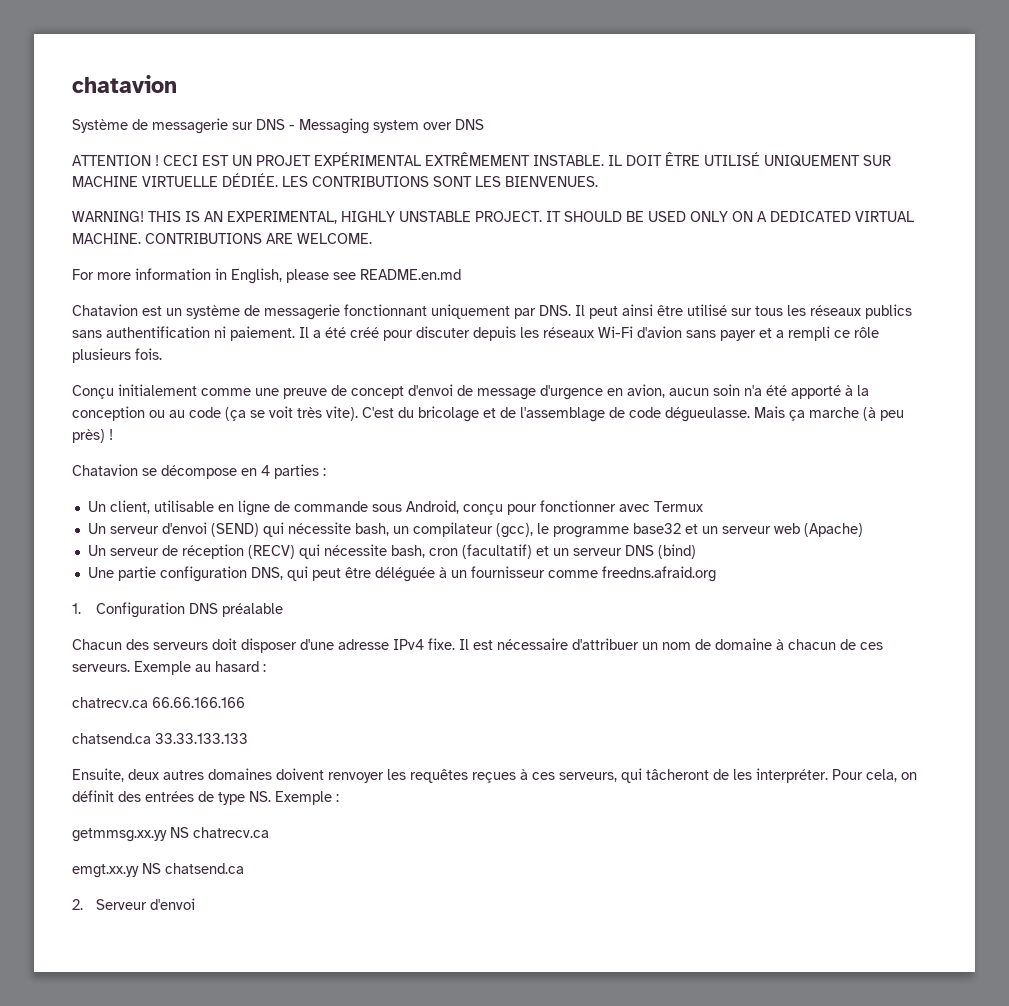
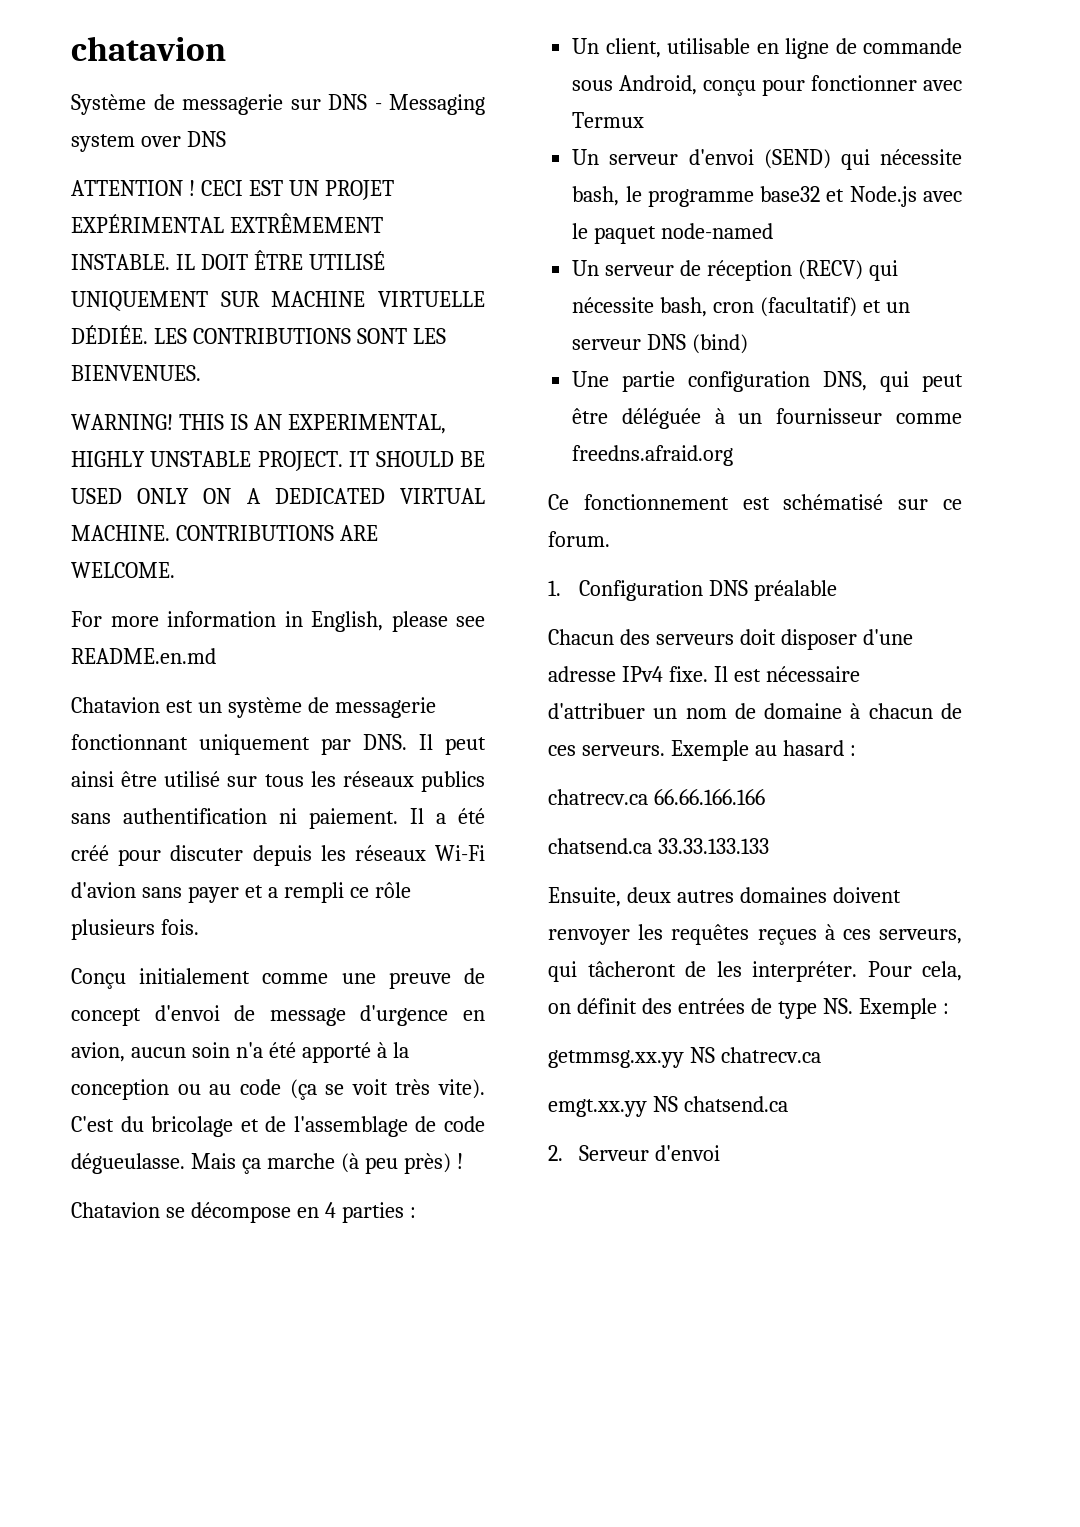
- Un serveur d'envoi (SEND) qui nécessite bash, un compilateur (gcc), le programme base32 et un serveur web (Apache)
+ Un serveur d'envoi (SEND) qui nécessite bash, le programme base32 et Node.js avec le paquet node-named
+ Ce fonctionnement est schématisé sur ce forum.

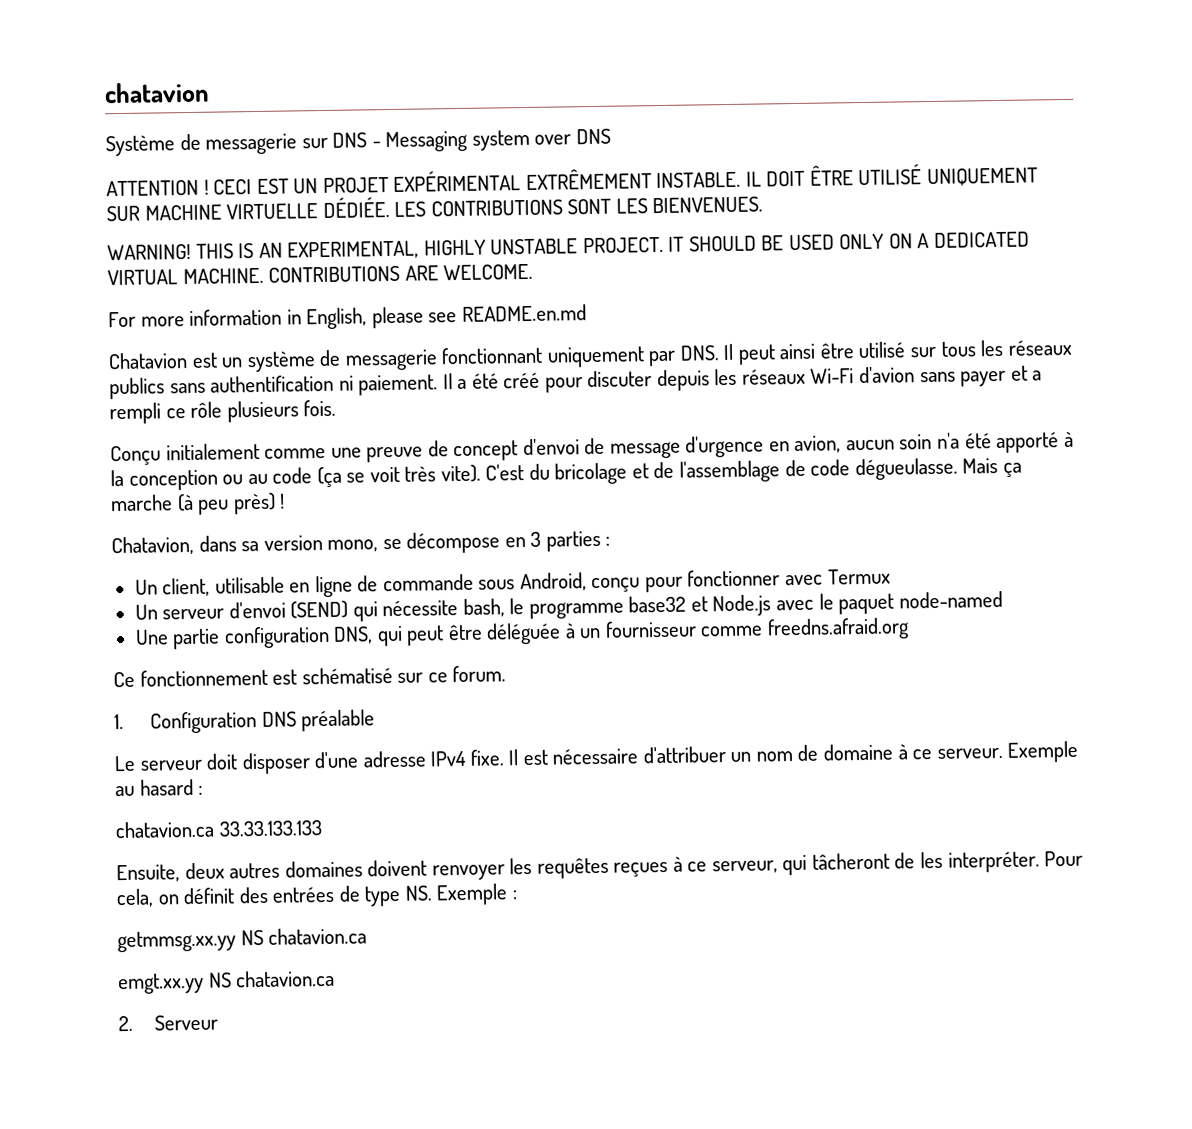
- Chatavion se décompose en 4 parties :
+ Chatavion, dans sa version mono, se décompose en 3 parties :
- Un serveur de réception (RECV) qui nécessite bash, cron (facultatif) et un serveur DNS (bind)
- Chacun des serveurs doit disposer d'une adresse IPv4 fixe.
+ Le serveur doit disposer d'une adresse IPv4 fixe.
- Il est nécessaire d'attribuer un nom de domaine à chacun de ces serveurs.
+ Il est nécessaire d'attribuer un nom de domaine à ce serveur.
- chatrecv.ca 66.66.166.166
- chatsend.ca 33.33.133.133
+ chatavion.ca 33.33.133.133
- Ensuite, deux autres domaines doivent renvoyer les requêtes reçues à ces serveurs, qui tâcheront de les interpréter.
+ Ensuite, deux autres domaines doivent renvoyer les requêtes reçues à ce serveur, qui tâcheront de les interpréter.
- getmmsg.xx.yy NS chatrecv.ca
+ getmmsg.xx.yy NS chatavion.ca
- emgt.xx.yy NS chatsend.ca
+ emgt.xx.yy NS chatavion.ca
- 2. Serveur d'envoi
+ 2. Serveur

